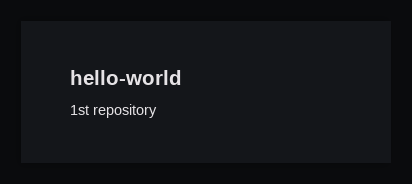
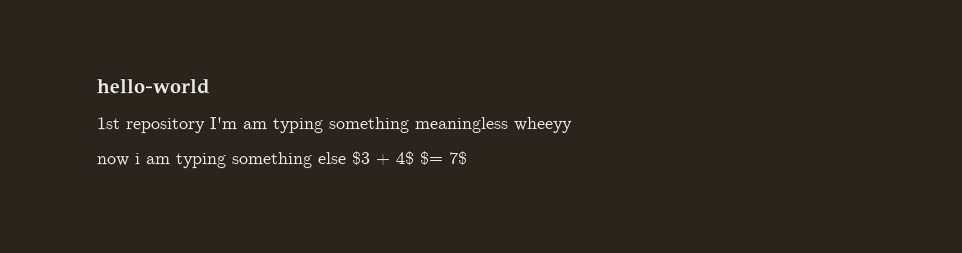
- 1st repository
+ 1st repository I'm am typing something meaningless wheeyy
+ now i am typing something else $3 + 4$ $= 7$

